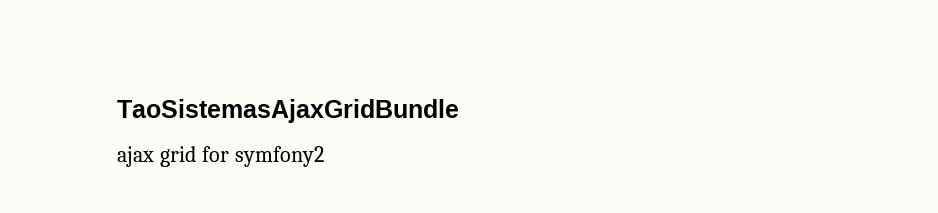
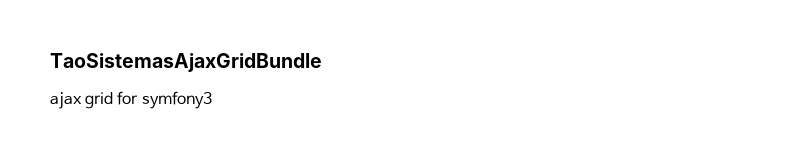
- ajax grid for symfony2
+ ajax grid for symfony3

